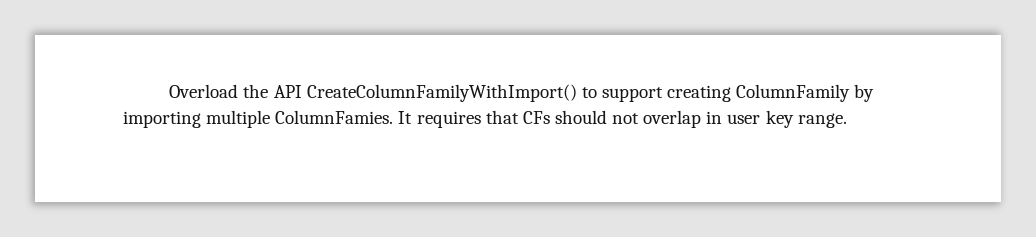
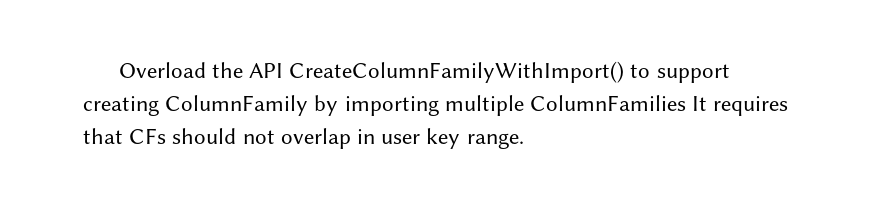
- Overload the API CreateColumnFamilyWithImport() to support creating ColumnFamily by importing multiple ColumnFamies. It requires that CFs should not overlap in user key range.
+ Overload the API CreateColumnFamilyWithImport() to support creating ColumnFamily by importing multiple ColumnFamilies It requires that CFs should not overlap in user key range.

